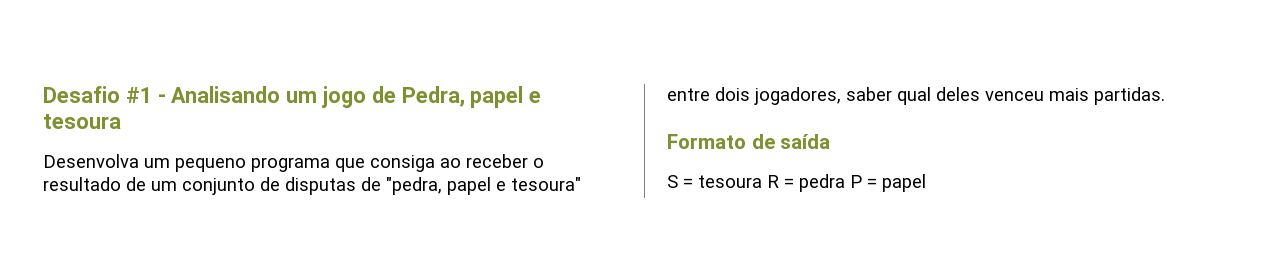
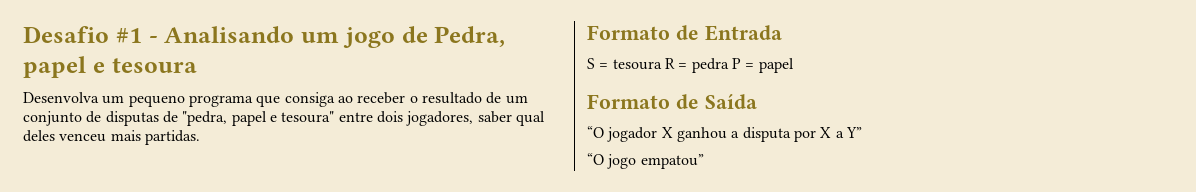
- Formato de saída
+ Formato de Entrada
+ Formato de Saída
+ “O jogador X ganhou a disputa por X a Y”
+ “O jogo empatou”

